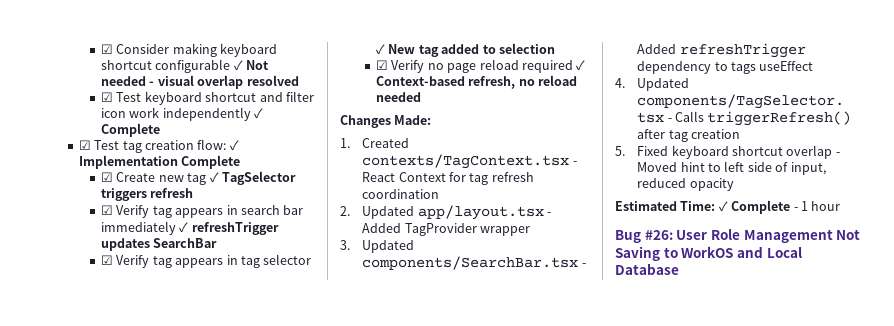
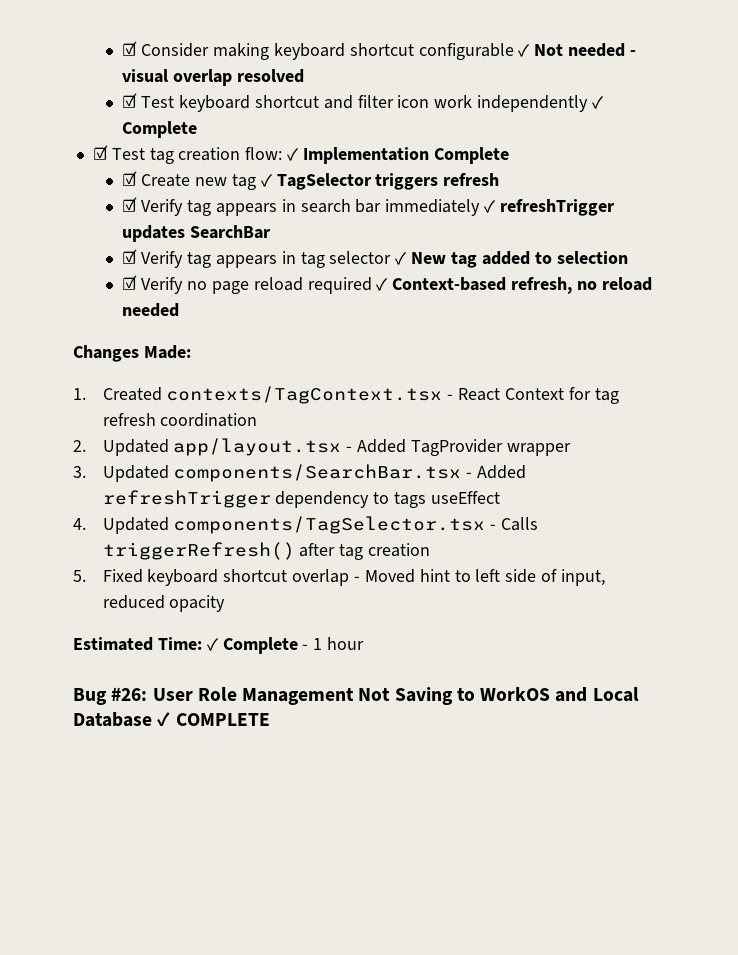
- Bug #26: User Role Management Not Saving to WorkOS and Local Database
+ Bug #26: User Role Management Not Saving to WorkOS and Local Database ✓ COMPLETE

